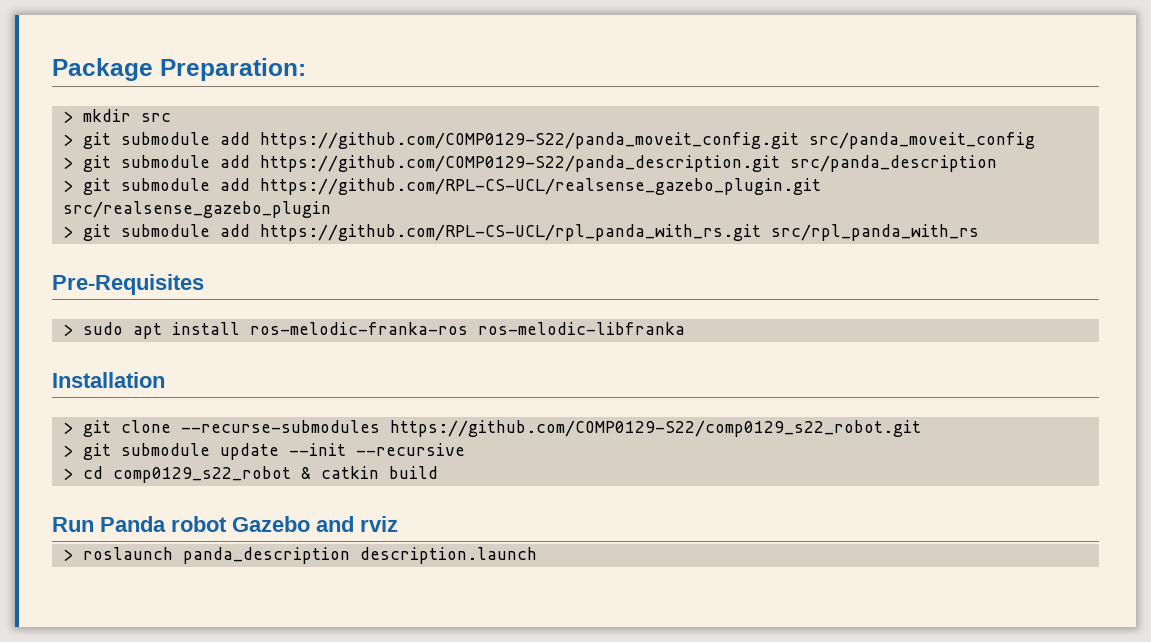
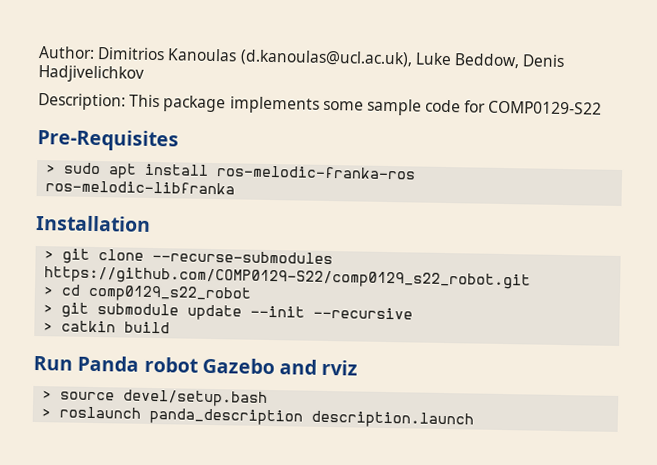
- Package Preparation:
- > mkdir src
- > git submodule add https://github.com/COMP0129-S22/panda_moveit_config.git src/panda_moveit_config
- > git submodule add https://github.com/COMP0129-S22/panda_description.git src/panda_description
- > git submodule add https://github.com/RPL-CS-UCL/realsense_gazebo_plugin.git src/realsense_gazebo_plugin
- > git submodule add https://github.com/RPL-CS-UCL/rpl_panda_with_rs.git src/rpl_panda_with_rs
+ Author: Dimitrios Kanoulas (d.kanoulas@ucl.ac.uk), Luke Beddow, Denis Hadjivelichkov
+ Description: This package implements some sample code for COMP0129-S22
+ > cd comp0129_s22_robot
- > cd comp0129_s22_robot & catkin build
+ > catkin build
+ > source devel/setup.bash

